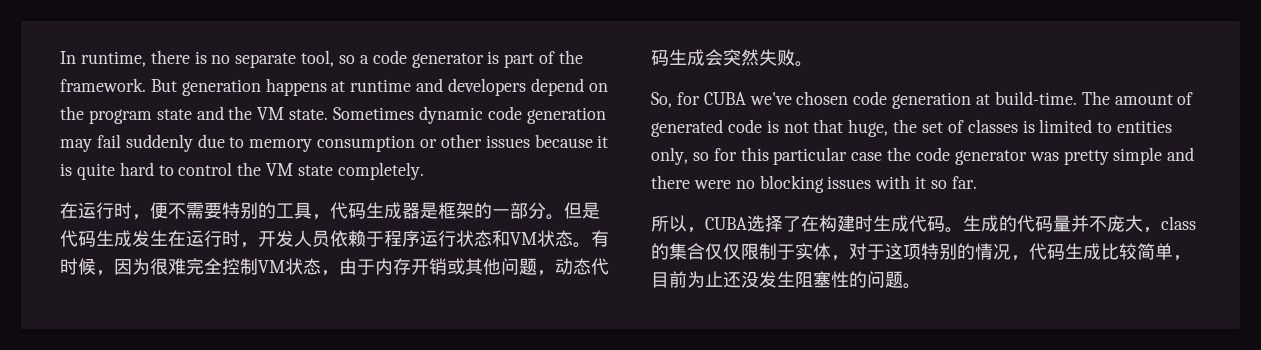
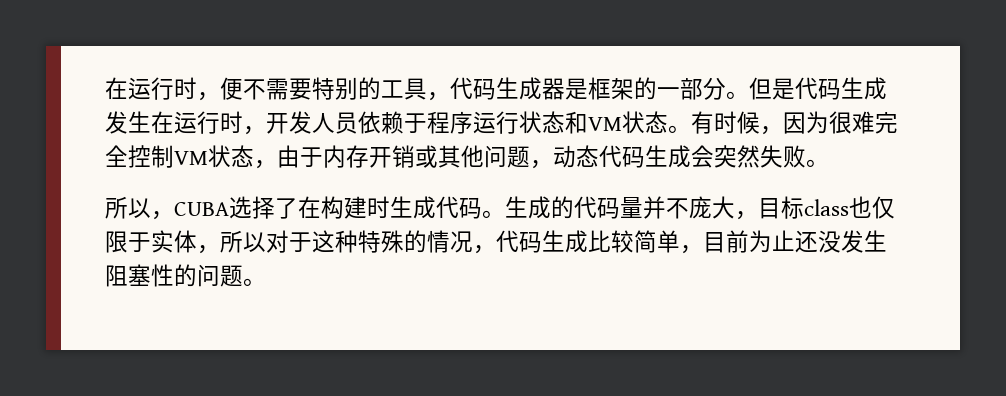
- In runtime, there is no separate tool, so a code generator is part of the framework. But generation happens at runtime and developers depend on the program state and the VM state. Sometimes dynamic code generation may fail suddenly due to memory consumption or other issues because it is quite hard to control the VM state completely.
- So, for CUBA we've chosen code generation at build-time. The amount of generated code is not that huge, the set of classes is limited to entities only, so for this particular case the code generator was pretty simple and there were no blocking issues with it so far.
- 生成的代码量并不庞大，class的集合仅仅限制于实体，对于这项特别的情况，代码生成比较简单，目前为止还没发生阻塞性的问题。
+ 生成的代码量并不庞大，目标class也仅限于实体，所以对于这种特殊的情况，代码生成比较简单，目前为止还没发生阻塞性的问题。

